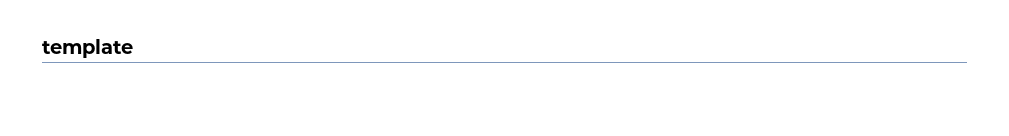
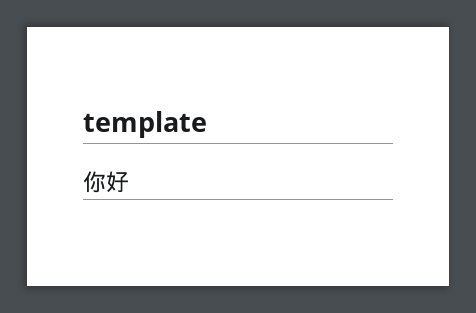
+ 你好

